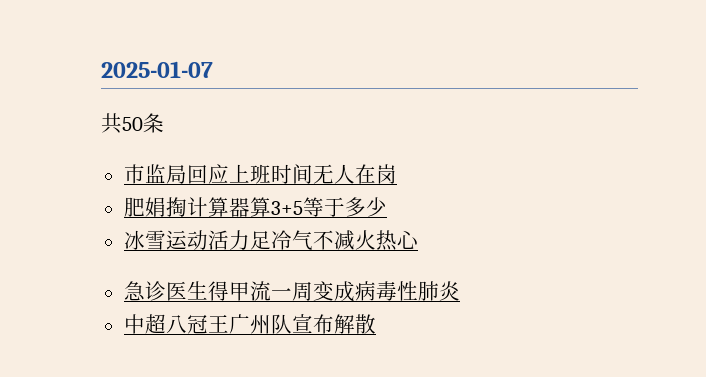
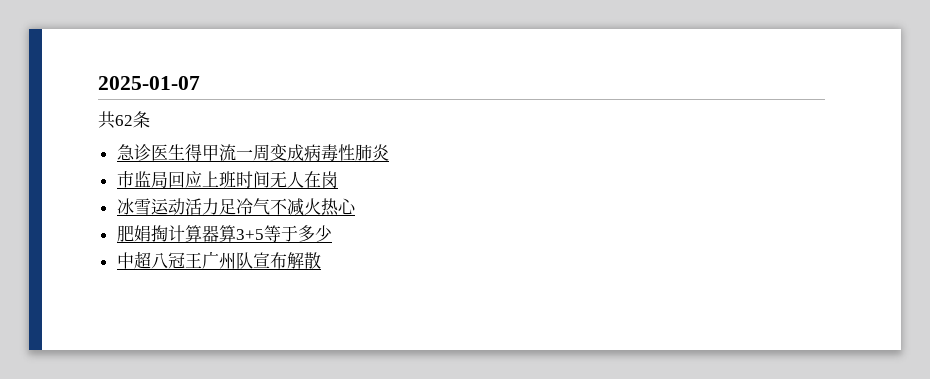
- 共50条
+ 共62条
- 市监局回应上班时间无人在岗
- 肥娟掏计算器算3+5等于多少
- 冰雪运动活力足冷气不减火热心
+ 市监局回应上班时间无人在岗
+ 冰雪运动活力足冷气不减火热心
+ 肥娟掏计算器算3+5等于多少

